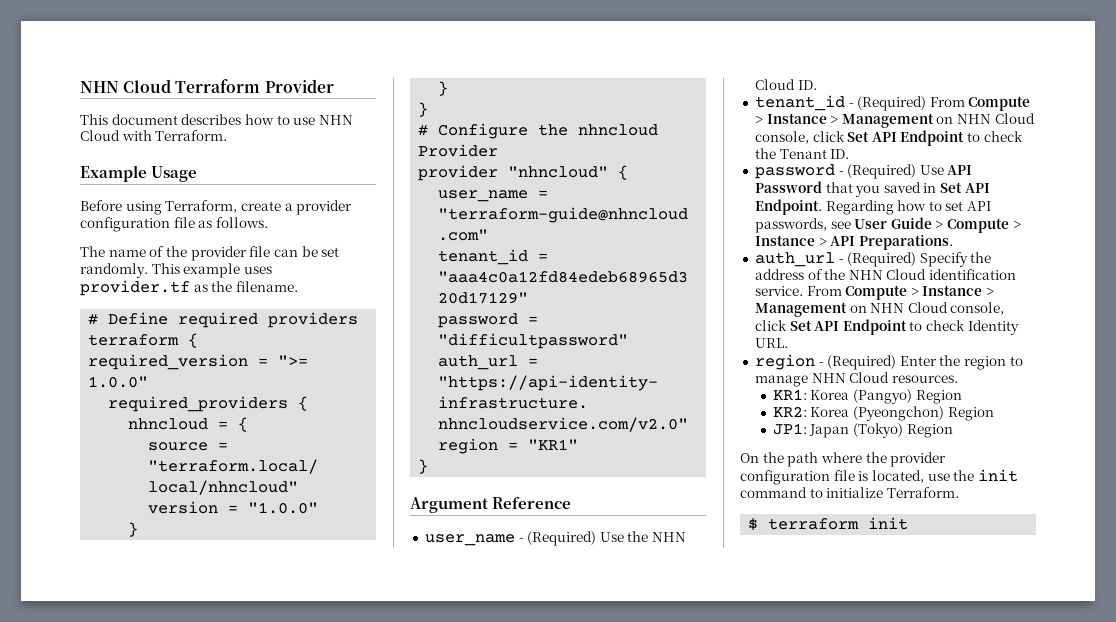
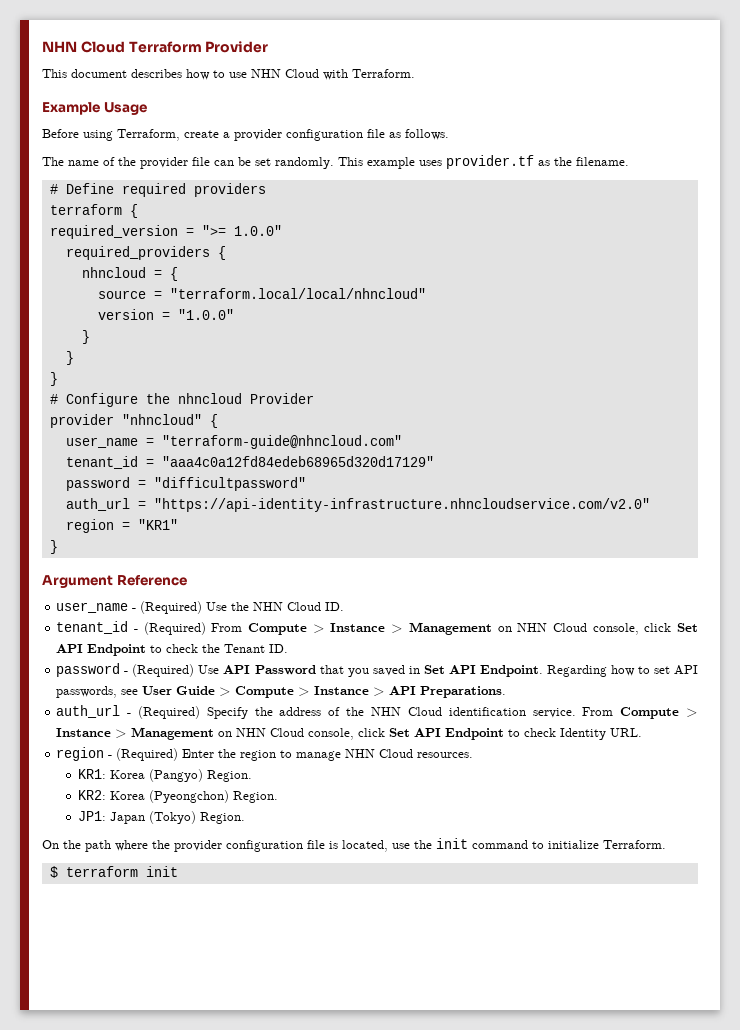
- KR1: Korea (Pangyo) Region
+ KR1: Korea (Pangyo) Region.
- KR2: Korea (Pyeongchon) Region
+ KR2: Korea (Pyeongchon) Region.
- JP1: Japan (Tokyo) Region
+ JP1: Japan (Tokyo) Region.

